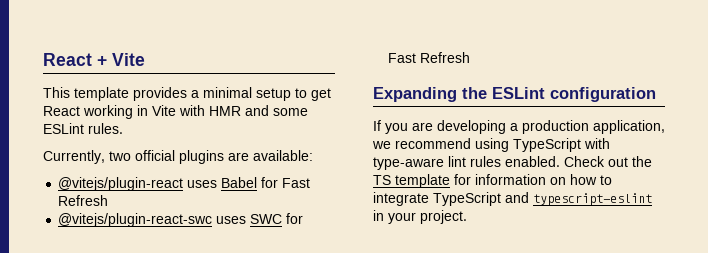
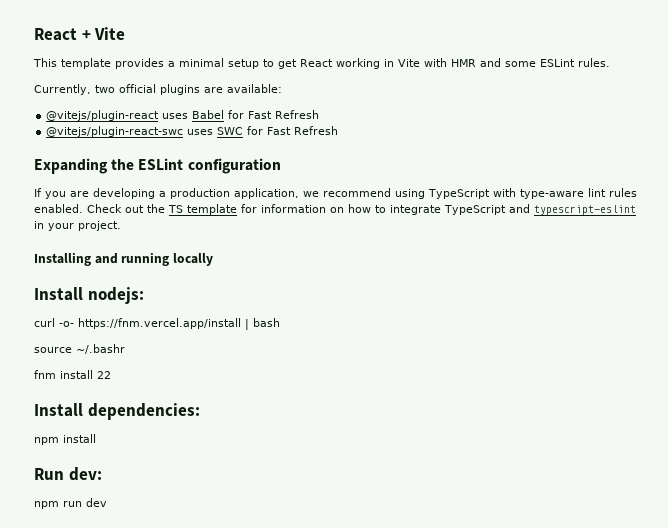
+ Installing and running locally
+ Install nodejs:
+ curl -o- https://fnm.vercel.app/install | bash
+ source ~/.bashr
+ fnm install 22
+ Install dependencies:
+ npm install
+ Run dev:
+ npm run dev

